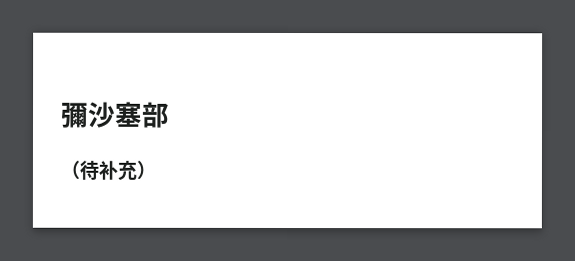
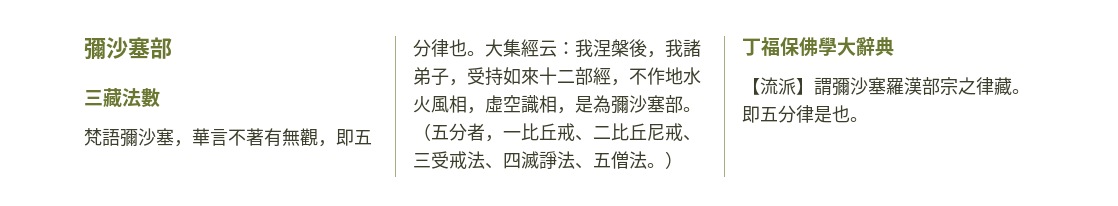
- （待补充）
+ 三藏法數
+ 梵語彌沙塞，華言不著有無觀，即五分律也。大集經云：我涅槃後，我諸弟子，受持如來十二部經，不作地水火風相，虛空識相，是為彌沙塞部。（五分者，一比丘戒、二比丘尼戒、三受戒法、四滅諍法、五僧法。）
+ 丁福保佛學大辭典
+ 【流派】謂彌沙塞羅漢部宗之律藏。即五分律是也。

